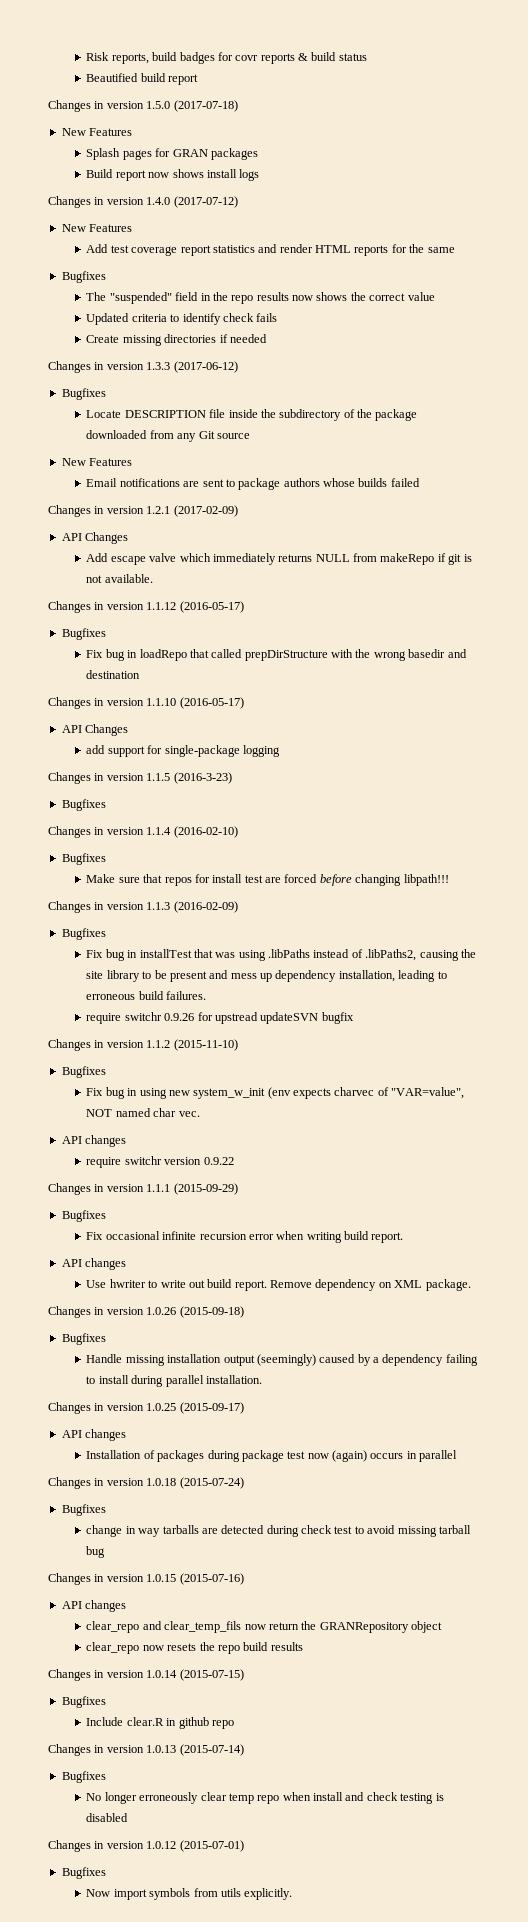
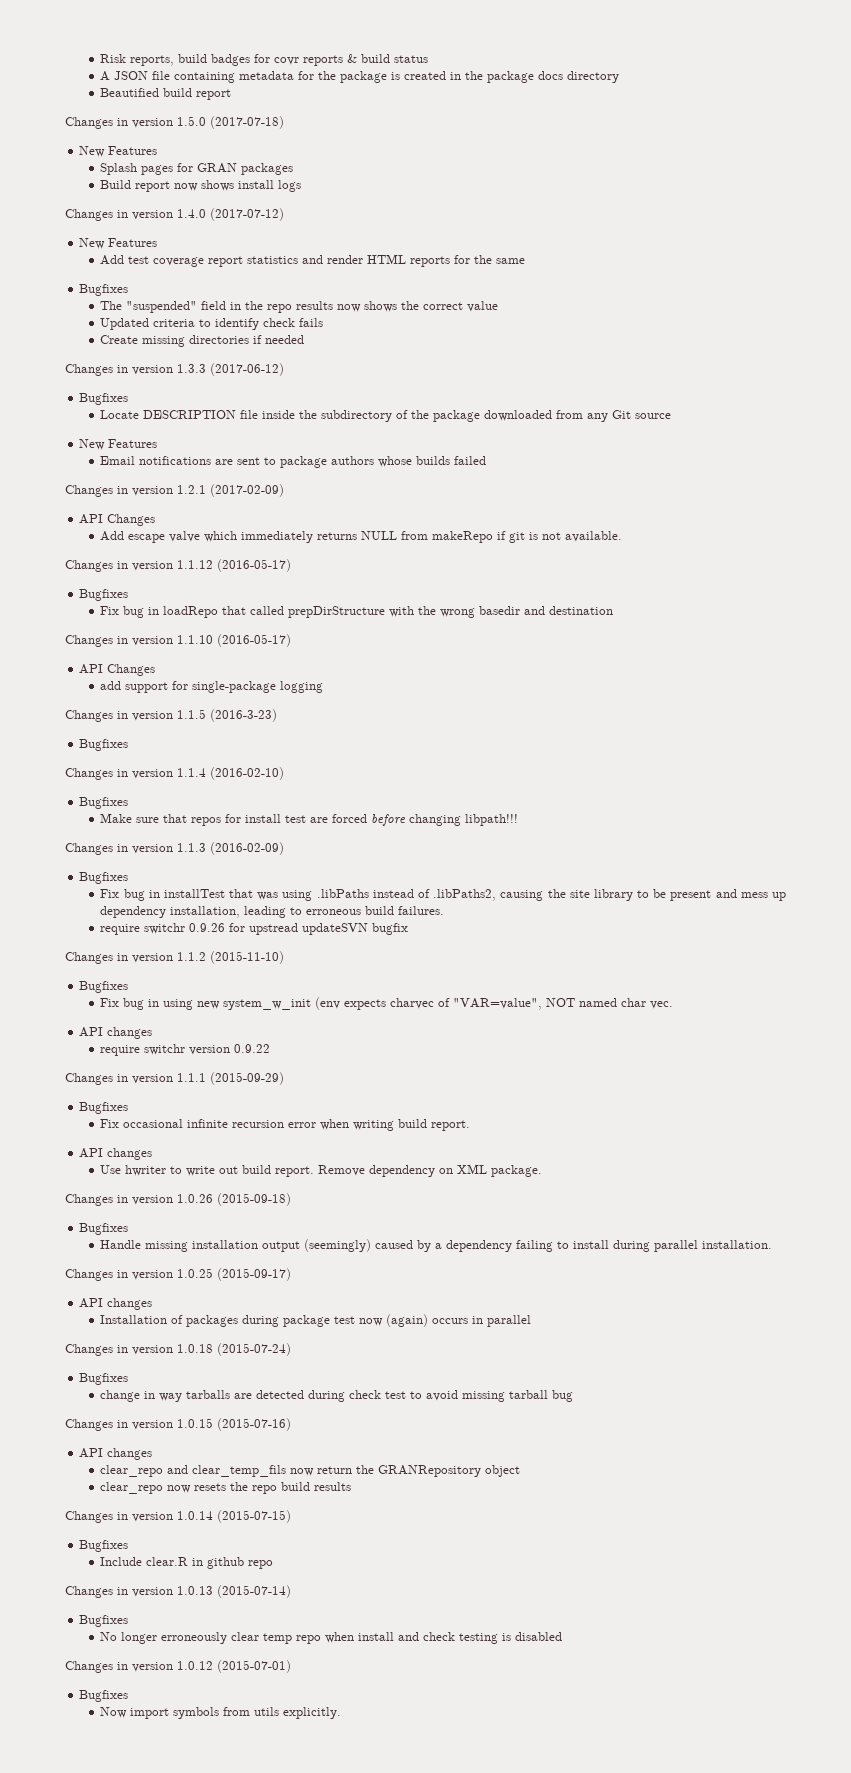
+ A JSON file containing metadata for the package is created in the package docs directory

